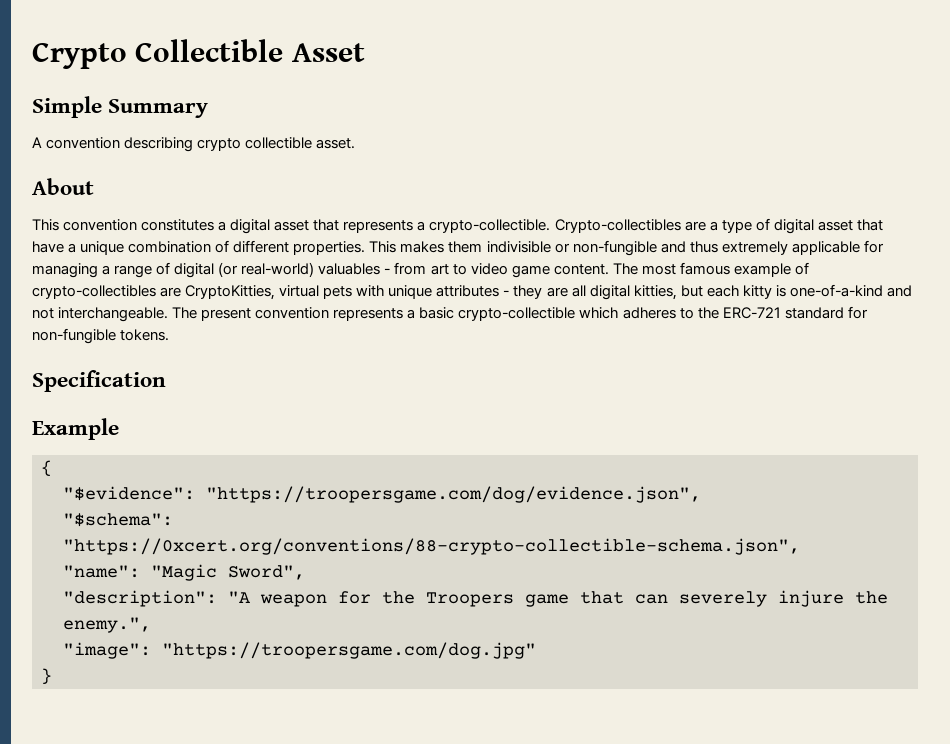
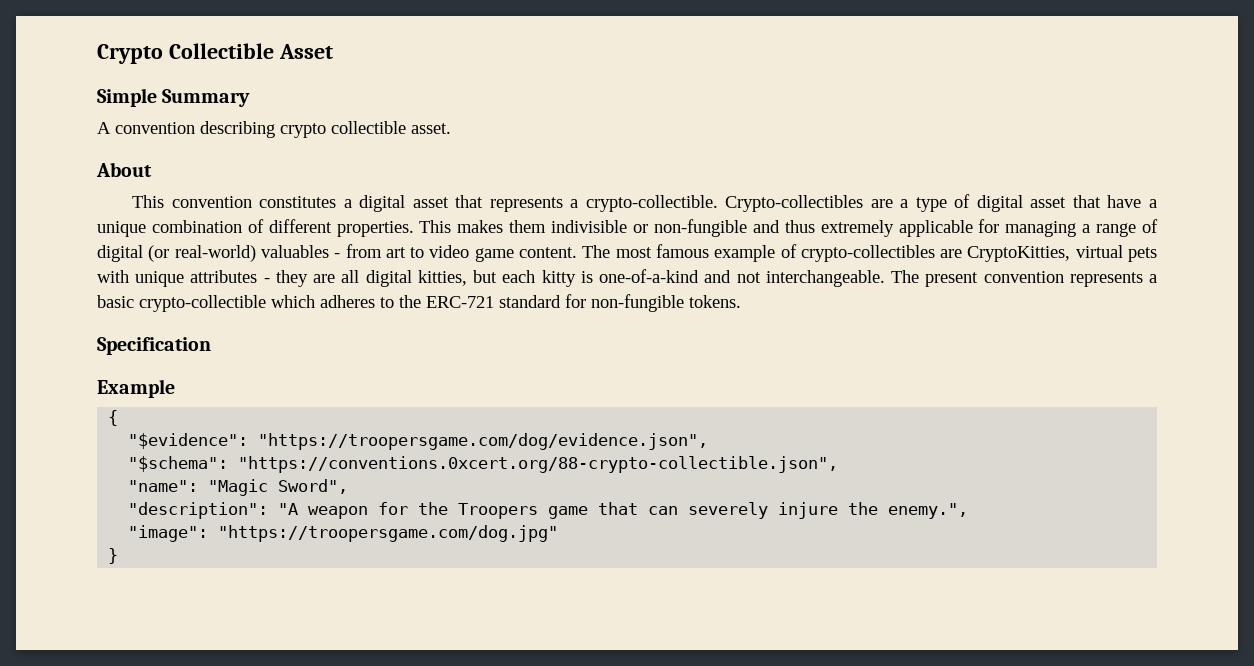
- "$schema": "https://0xcert.org/conventions/88-crypto-collectible-schema.json",
+ "$schema": "https://conventions.0xcert.org/88-crypto-collectible.json",

